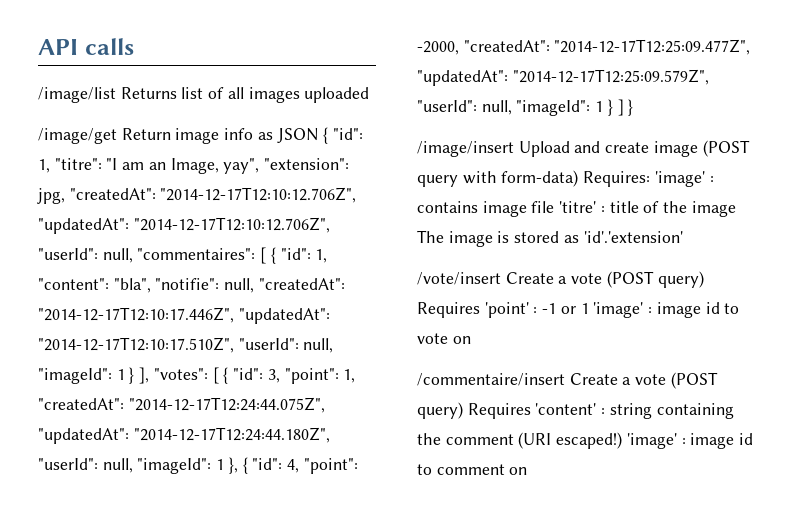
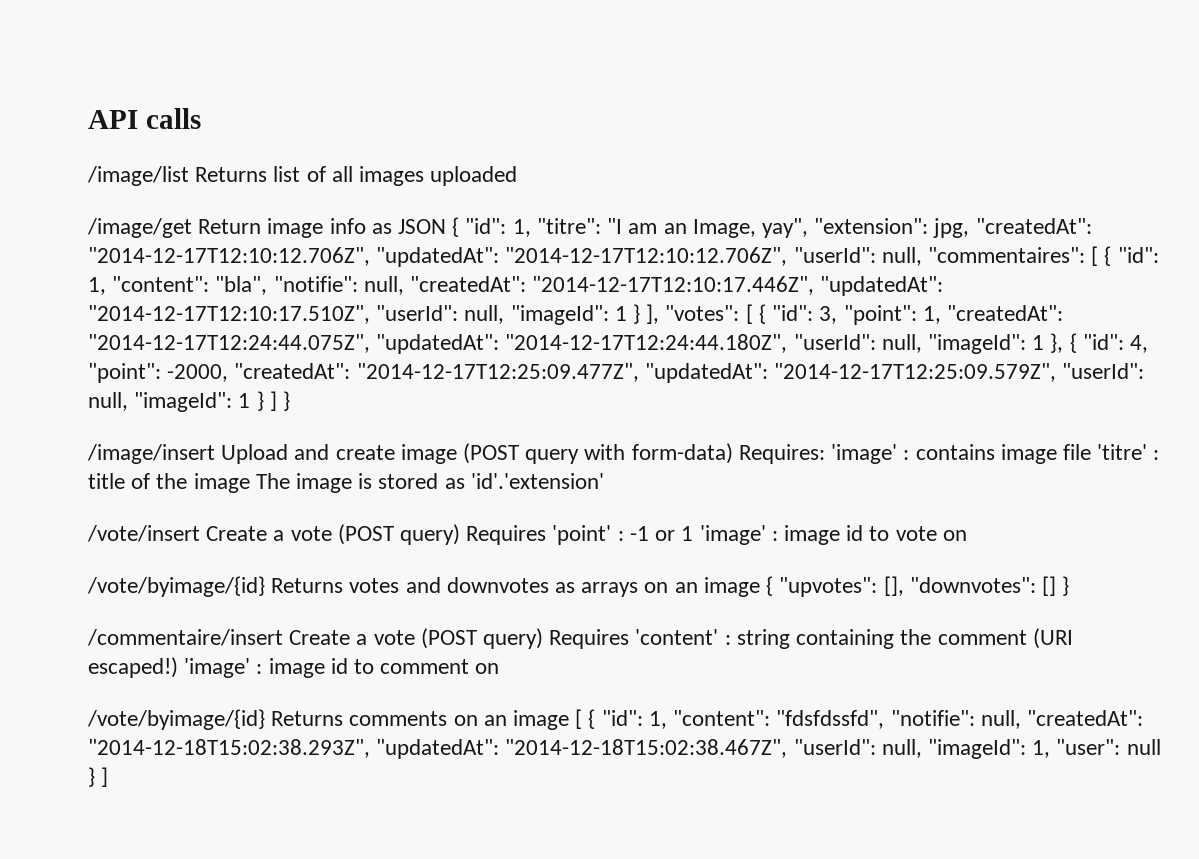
+ /vote/byimage/{id} Returns votes and downvotes as arrays on an image { "upvotes": [], "downvotes": [] }
+ /vote/byimage/{id} Returns comments on an image [ { "id": 1, "content": "fdsfdssfd", "notifie": null, "createdAt": "2014-12-18T15:02:38.293Z", "updatedAt": "2014-12-18T15:02:38.467Z", "userId": null, "imageId": 1, "user": null } ]

